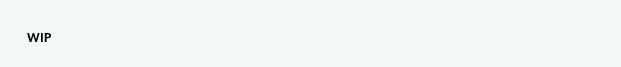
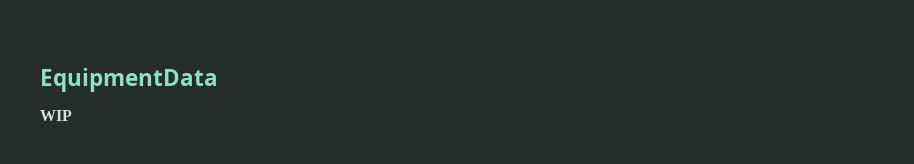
+ EquipmentData

